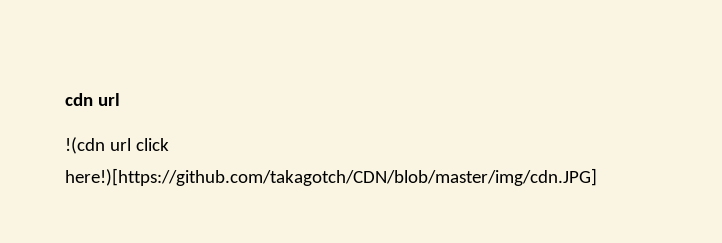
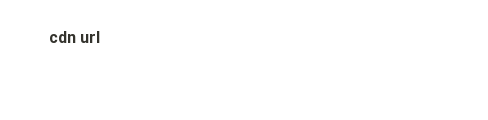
- !(cdn url click here!)[https://github.com/takagotch/CDN/blob/master/img/cdn.JPG]

